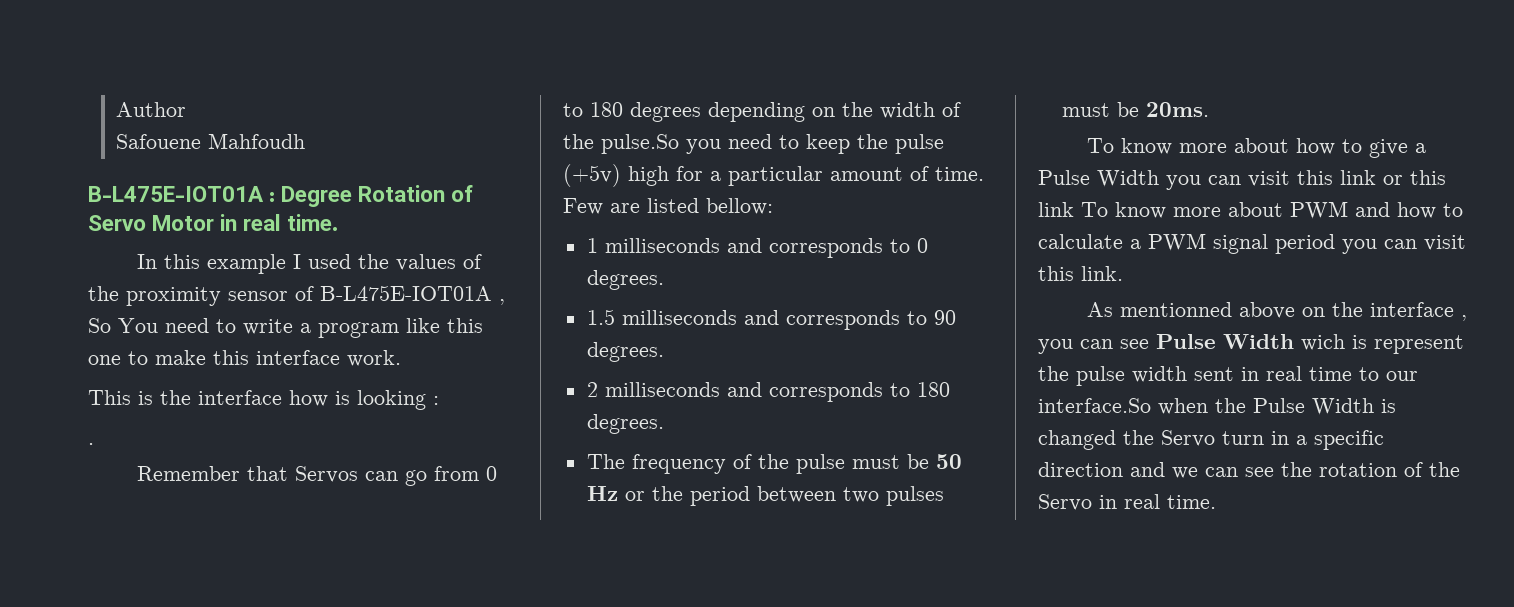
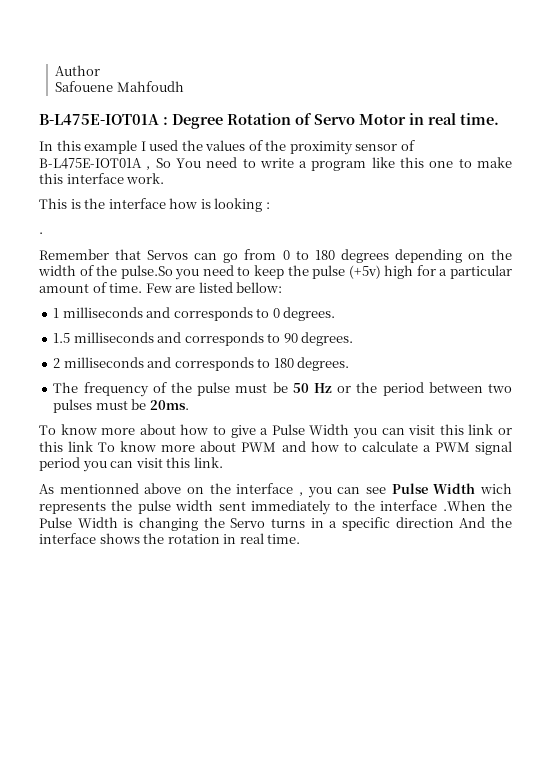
- As mentionned above on the interface , you can see Pulse Width wich is represent the pulse width sent in real time to our interface.So when the Pulse Width is changed the Servo turn in a specific direction and we can see the rotation of the Servo in real time.
+ As mentionned above on the interface , you can see Pulse Width wich represents the pulse width sent immediately to the interface .When the Pulse Width is changing the Servo turns in a specific direction And the interface shows the rotation in real time.

